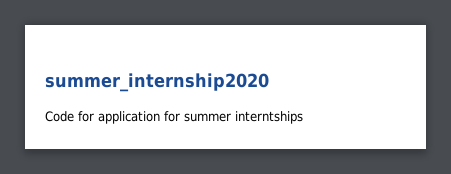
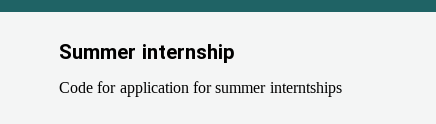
- summer_internship2020
+ Summer internship

